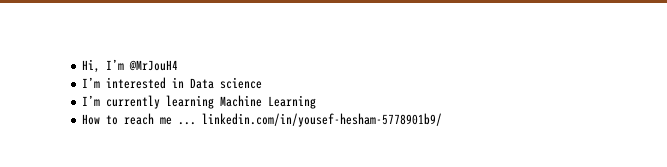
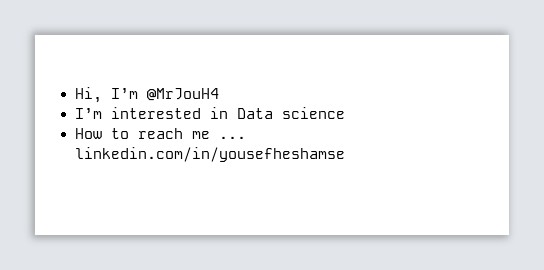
- I’m currently learning Machine Learning
- How to reach me ... linkedin.com/in/yousef-hesham-5778901b9/
+ How to reach me ... linkedin.com/in/yousefheshamse

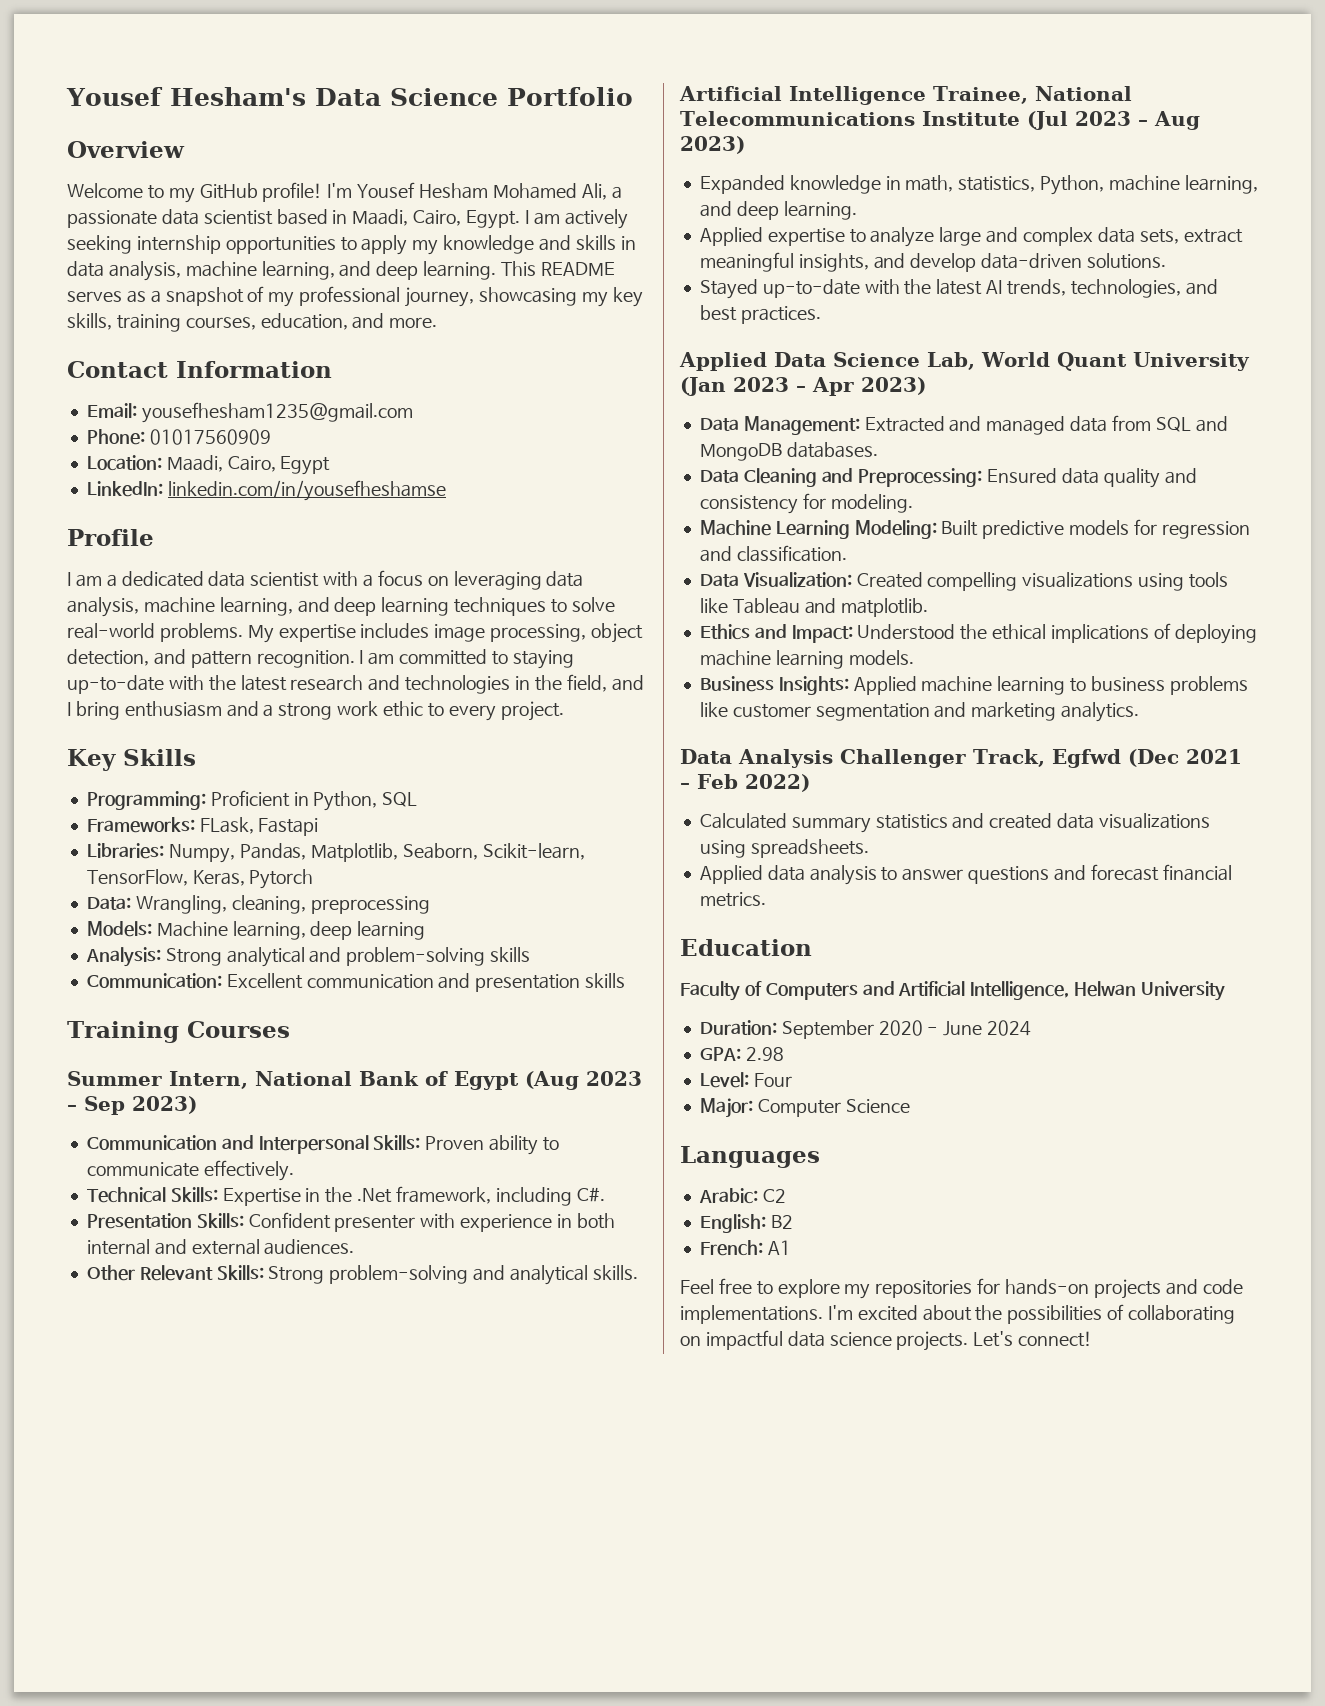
- Hi, I’m @MrJouH4
- I’m interested in Data science
- How to reach me ... linkedin.com/in/yousefheshamse
+ Yousef Hesham's Data Science Portfolio
+ Overview
+ Welcome to my GitHub profile! I'm Yousef Hesham Mohamed Ali, a passionate data scientist based in Maadi, Cairo, Egypt. I am actively seeking internship opportunities to apply my knowledge and skills in data analysis, machine learning, and deep learning. This README serves as a snapshot of my professional journey, showcasing my key skills, training courses, education, and more.
+ Contact Information
+ Email: yousefhesham1235@gmail.com
+ Phone: 01017560909
+ Location: Maadi, Cairo, Egypt
+ LinkedIn: linkedin.com/in/yousefheshamse
+ Profile
+ I am a dedicated data scientist with a focus on leveraging data analysis, machine learning, and deep learning techniques to solve real-world problems. My expertise includes image processing, object detection, and pattern recognition. I am committed to staying up-to-date with the latest research and technologies in the field, and I bring enthusiasm and a strong work ethic to every project.
+ Key Skills
+ Programming: Proficient in Python, SQL
+ Frameworks: FLask, Fastapi
+ Libraries: Numpy, Pandas, Matplotlib, Seaborn, Scikit-learn, TensorFlow, Keras, Pytorch
+ Data: Wrangling, cleaning, preprocessing
+ Models: Machine learning, deep learning
+ Analysis: Strong analytical and problem-solving skills
+ Communication: Excellent communication and presentation skills
+ Training Courses
+ Summer Intern, National Bank of Egypt (Aug 2023 – Sep 2023)
+ Communication and Interpersonal Skills: Proven ability to communicate effectively.
+ Technical Skills: Expertise in the .Net framework, including C#.
+ Presentation Skills: Confident presenter with experience in both internal and external audiences.
+ Other Relevant Skills: Strong problem-solving and analytical skills.
+ Artificial Intelligence Trainee, National Telecommunications Institute (Jul 2023 – Aug 2023)
+ Expanded knowledge in math, statistics, Python, machine learning, and deep learning.
+ Applied expertise to analyze large and complex data sets, extract meaningful insights, and develop data-driven solutions.
+ Stayed up-to-date with the latest AI trends, technologies, and best practices.
+ Applied Data Science Lab, World Quant University (Jan 2023 – Apr 2023)
+ Data Management: Extracted and managed data from SQL and MongoDB databases.
+ Data Cleaning and Preprocessing: Ensured data quality and consistency for modeling.
+ Machine Learning Modeling: Built predictive models for regression and classification.
+ Data Visualization: Created compelling visualizations using tools like Tableau and matplotlib.
+ Ethics and Impact: Understood the ethical implications of deploying machine learning models.
+ Business Insights: Applied machine learning to business problems like customer segmentation and marketing analytics.
+ Data Analysis Challenger Track, Egfwd (Dec 2021 – Feb 2022)
+ Calculated summary statistics and created data visualizations using spreadsheets.
+ Applied data analysis to answer questions and forecast financial metrics.
+ Education
+ Faculty of Computers and Artificial Intelligence, Helwan University
+ Duration: September 2020 - June 2024
+ GPA: 2.98
+ Level: Four
+ Major: Computer Science
+ Languages
+ Arabic: C2
+ English: B2
+ French: A1
+ Feel free to explore my repositories for hands-on projects and code implementations. I'm excited about the possibilities of collaborating on impactful data science projects. Let's connect!

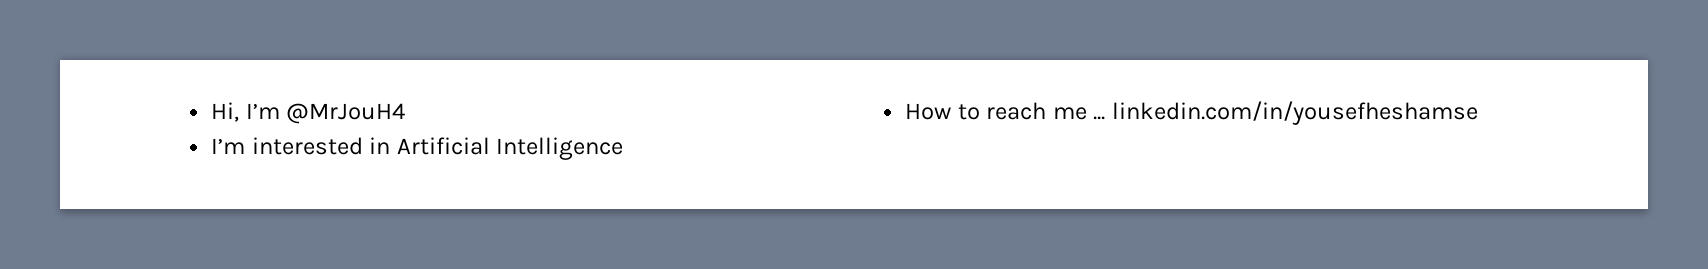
- Yousef Hesham's Data Science Portfolio
- Overview
- Welcome to my GitHub profile! I'm Yousef Hesham Mohamed Ali, a passionate data scientist based in Maadi, Cairo, Egypt. I am actively seeking internship opportunities to apply my knowledge and skills in data analysis, machine learning, and deep learning. This README serves as a snapshot of my professional journey, showcasing my key skills, training courses, education, and more.
- Contact Information
- Email: yousefhesham1235@gmail.com
- Phone: 01017560909
- Location: Maadi, Cairo, Egypt
- LinkedIn: linkedin.com/in/yousefheshamse
- Profile
- I am a dedicated data scientist with a focus on leveraging data analysis, machine learning, and deep learning techniques to solve real-world problems. My expertise includes image processing, object detection, and pattern recognition. I am committed to staying up-to-date with the latest research and technologies in the field, and I bring enthusiasm and a strong work ethic to every project.
- Key Skills
- Programming: Proficient in Python, SQL
- Frameworks: FLask, Fastapi
- Libraries: Numpy, Pandas, Matplotlib, Seaborn, Scikit-learn, TensorFlow, Keras, Pytorch
- Data: Wrangling, cleaning, preprocessing
- Models: Machine learning, deep learning
- Analysis: Strong analytical and problem-solving skills
- Communication: Excellent communication and presentation skills
- Training Courses
- Summer Intern, National Bank of Egypt (Aug 2023 – Sep 2023)
- Communication and Interpersonal Skills: Proven ability to communicate effectively.
- Technical Skills: Expertise in the .Net framework, including C#.
- Presentation Skills: Confident presenter with experience in both internal and external audiences.
- Other Relevant Skills: Strong problem-solving and analytical skills.
- Artificial Intelligence Trainee, National Telecommunications Institute (Jul 2023 – Aug 2023)
- Expanded knowledge in math, statistics, Python, machine learning, and deep learning.
- Applied expertise to analyze large and complex data sets, extract meaningful insights, and develop data-driven solutions.
- Stayed up-to-date with the latest AI trends, technologies, and best practices.
- Applied Data Science Lab, World Quant University (Jan 2023 – Apr 2023)
- Data Management: Extracted and managed data from SQL and MongoDB databases.
- Data Cleaning and Preprocessing: Ensured data quality and consistency for modeling.
- Machine Learning Modeling: Built predictive models for regression and classification.
- Data Visualization: Created compelling visualizations using tools like Tableau and matplotlib.
- Ethics and Impact: Understood the ethical implications of deploying machine learning models.
- Business Insights: Applied machine learning to business problems like customer segmentation and marketing analytics.
- Data Analysis Challenger Track, Egfwd (Dec 2021 – Feb 2022)
- Calculated summary statistics and created data visualizations using spreadsheets.
- Applied data analysis to answer questions and forecast financial metrics.
- Education
- Faculty of Computers and Artificial Intelligence, Helwan University
- Duration: September 2020 - June 2024
- GPA: 2.98
- Level: Four
- Major: Computer Science
- Languages
- Arabic: C2
- English: B2
- French: A1
- Feel free to explore my repositories for hands-on projects and code implementations. I'm excited about the possibilities of collaborating on impactful data science projects. Let's connect!
+ Hi, I’m @MrJouH4
+ I’m interested in Artificial Intelligence
+ How to reach me ... linkedin.com/in/yousefheshamse

